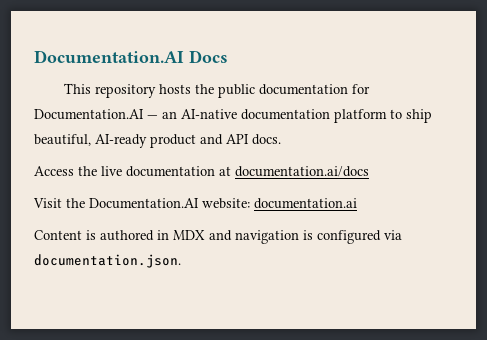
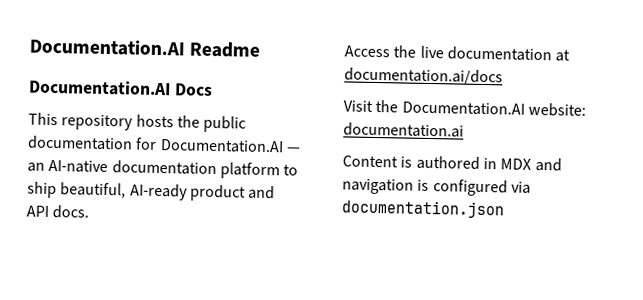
+ Documentation.AI Readme
- Content is authored in MDX and navigation is configured via documentation.json.
+ Content is authored in MDX and navigation is configured via documentation.json

